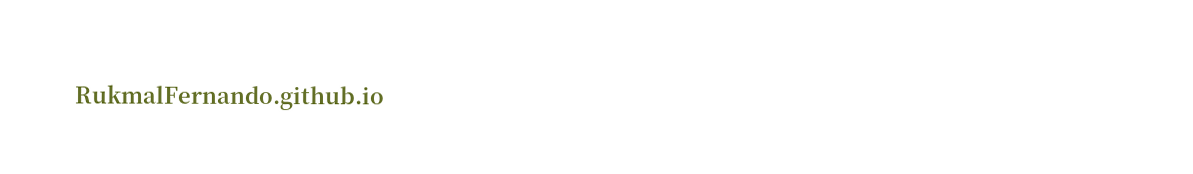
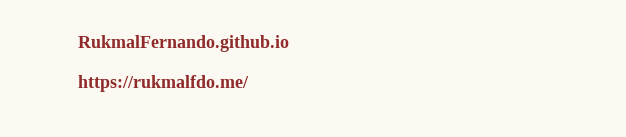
+ https://rukmalfdo.me/

